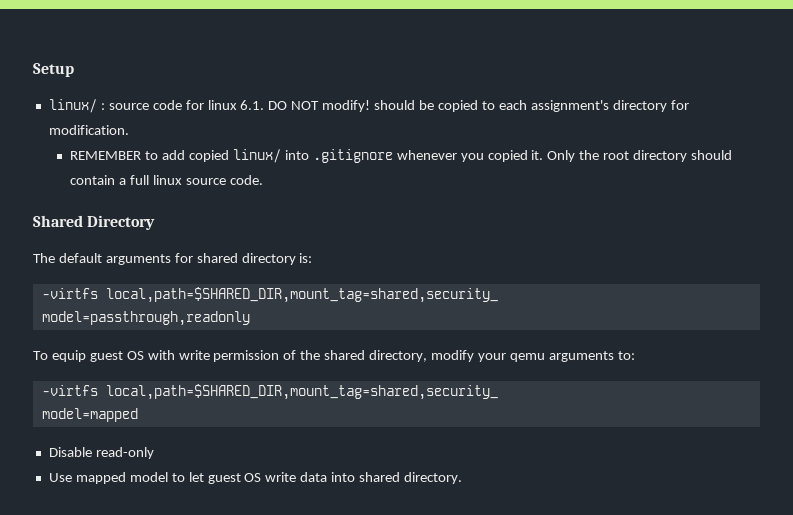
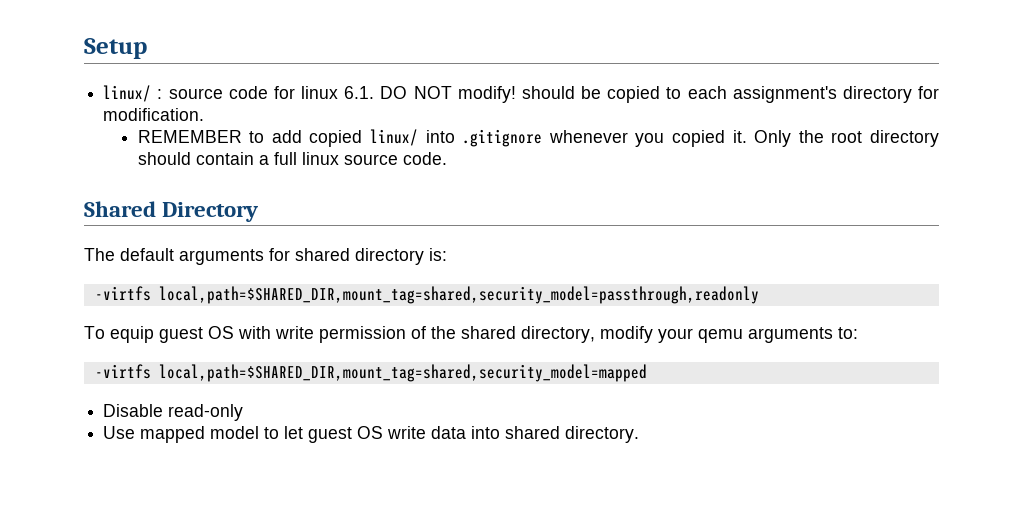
  The default arguments for shared directory is:
- -virtfs local,path=$SHARED_DIR,mount_tag=shared,security_
- model=passthrough,readonly
+ -virtfs local,path=$SHARED_DIR,mount_tag=shared,security_model=passthrough,readonly
  To equip guest OS with write permission of the shared directory, modify your qemu arguments to:
- -virtfs local,path=$SHARED_DIR,mount_tag=shared,security_
- model=mapped
+ -virtfs local,path=$SHARED_DIR,mount_tag=shared,security_model=mapped

